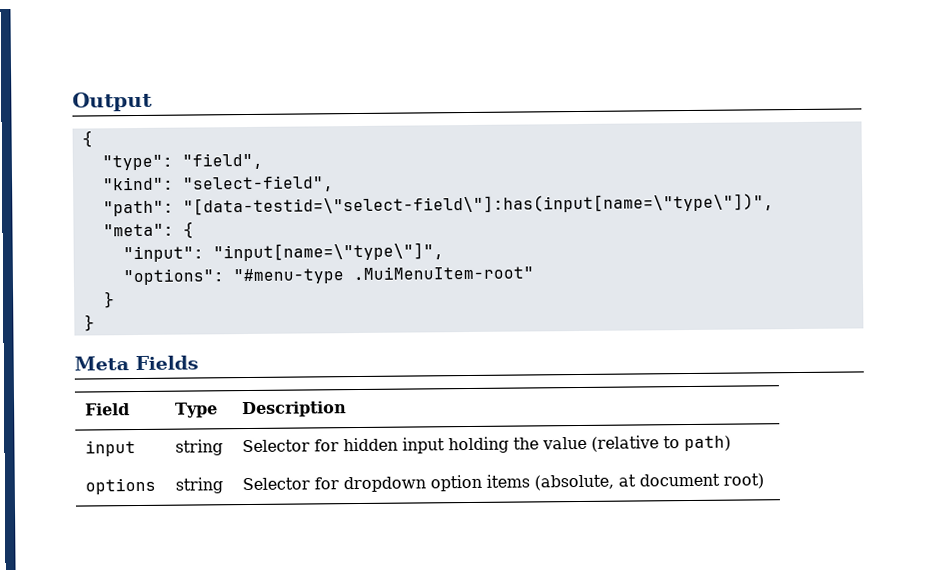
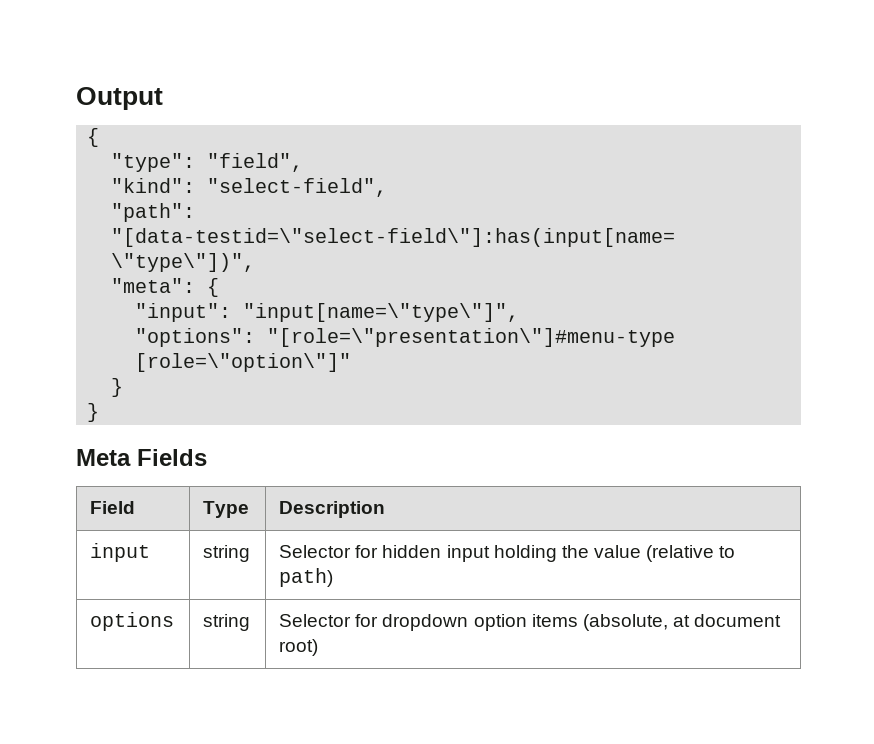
- "options": "#menu-type .MuiMenuItem-root"
+ "options": "[role=\"presentation\"]#menu-type [role=\"option\"]"

